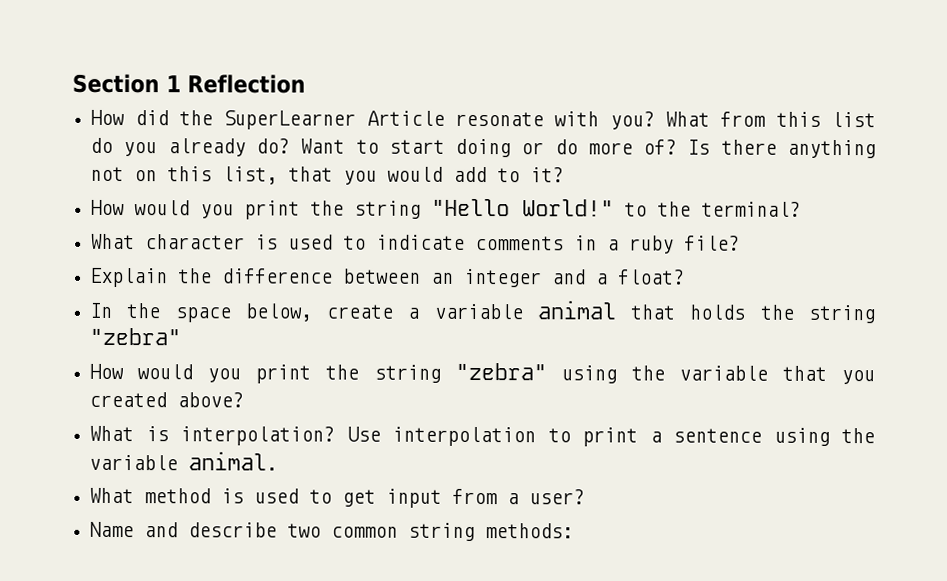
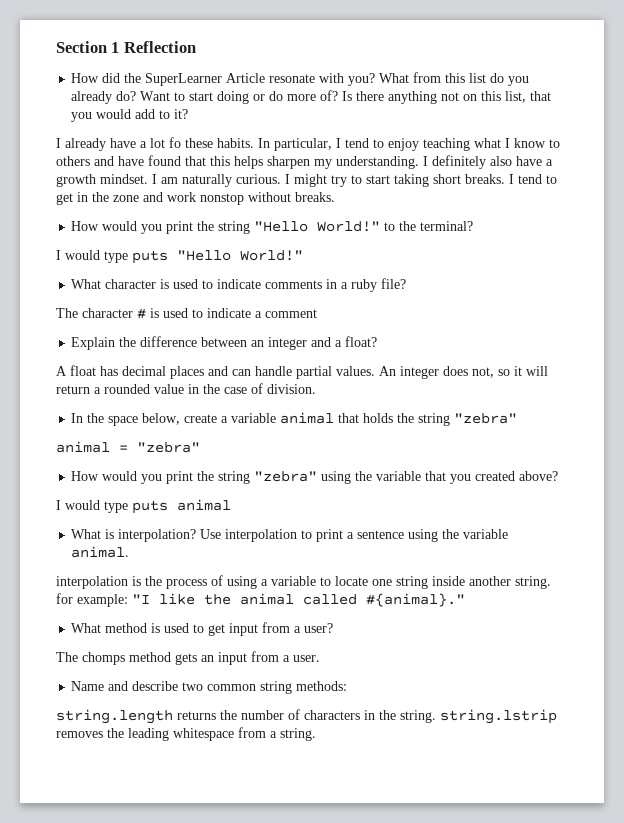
+ I already have a lot fo these habits. In particular, I tend to enjoy teaching what I know to others and have found that this helps sharpen my understanding. I definitely also have a growth mindset. I am naturally curious. I might try to start taking short breaks. I tend to get in the zone and work nonstop without breaks.
+ I would type puts "Hello World!"
+ The character # is used to indicate a comment
+ A float has decimal places and can handle partial values. An integer does not, so it will return a rounded value in the case of division.
+ animal = "zebra"
+ I would type puts animal
+ interpolation is the process of using a variable to locate one string inside another string. for example: "I like the animal called #{animal}."
+ The chomps method gets an input from a user.
+ string.length returns the number of characters in the string. string.lstrip removes the leading whitespace from a string.

